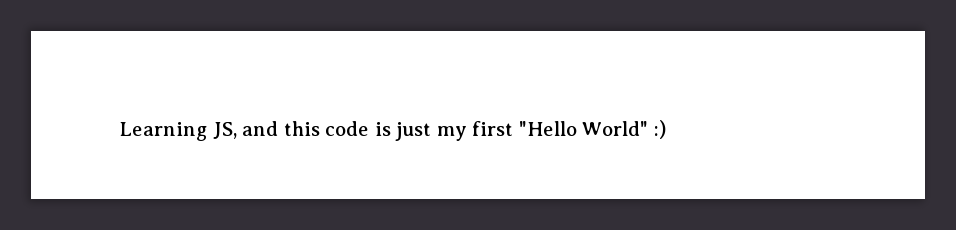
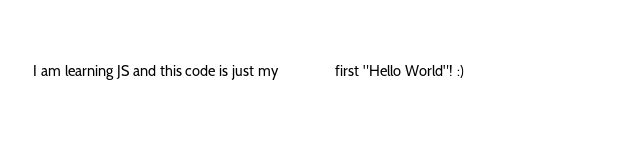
- Learning JS, and this code is just my first "Hello World" :)
+ I am learning JS and this code is just my first "Hello World"! :)

